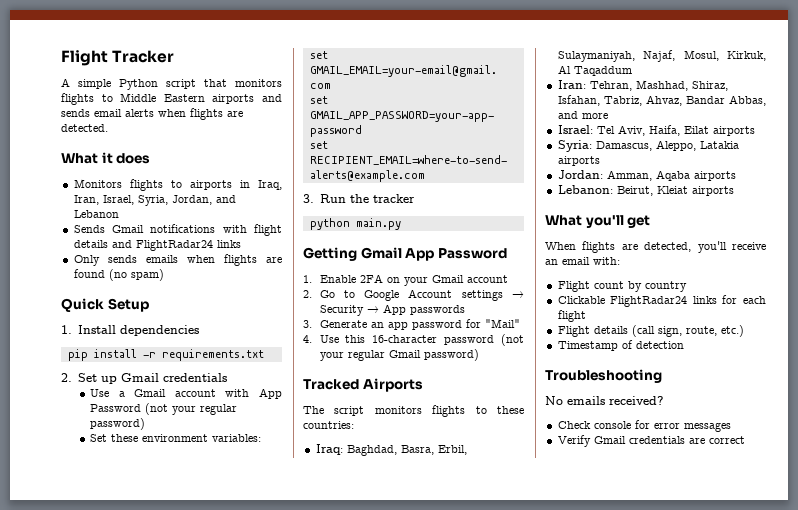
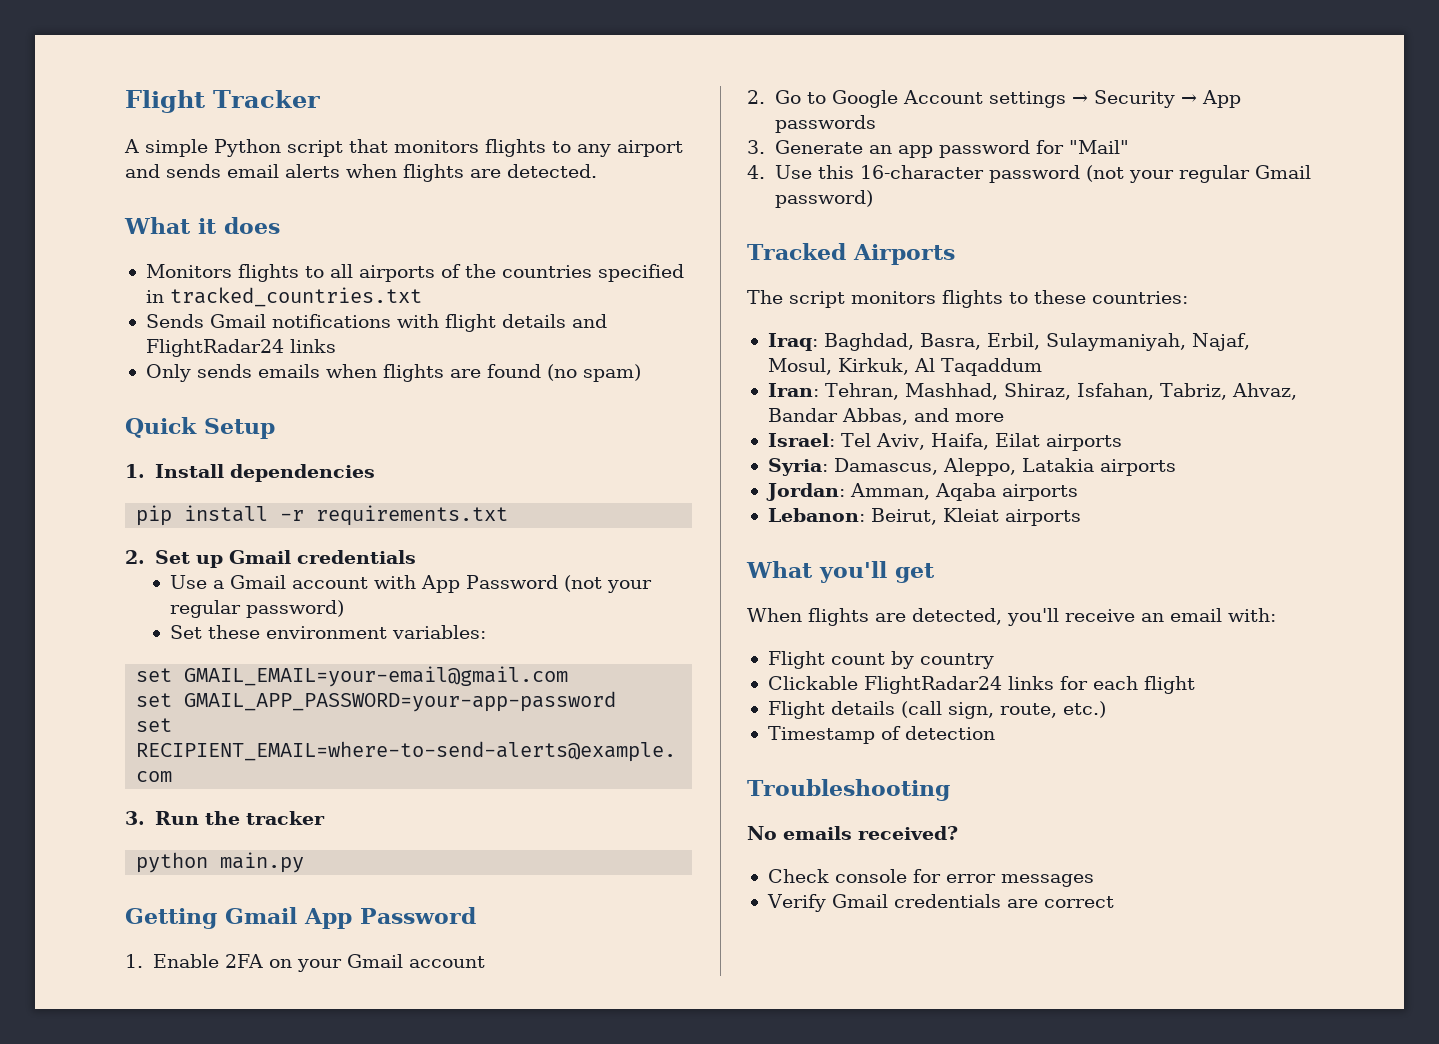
- A simple Python script that monitors flights to Middle Eastern airports and sends email alerts when flights are detected.
+ A simple Python script that monitors flights to any airport and sends email alerts when flights are detected.
- Monitors flights to airports in Iraq, Iran, Israel, Syria, Jordan, and Lebanon
+ Monitors flights to all airports of the countries specified in tracked_countries.txt

